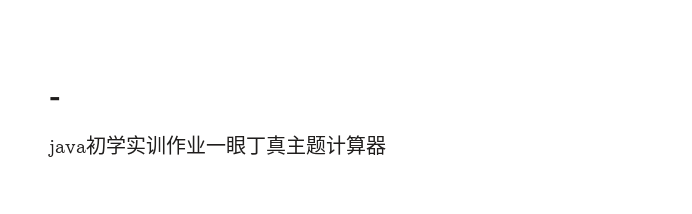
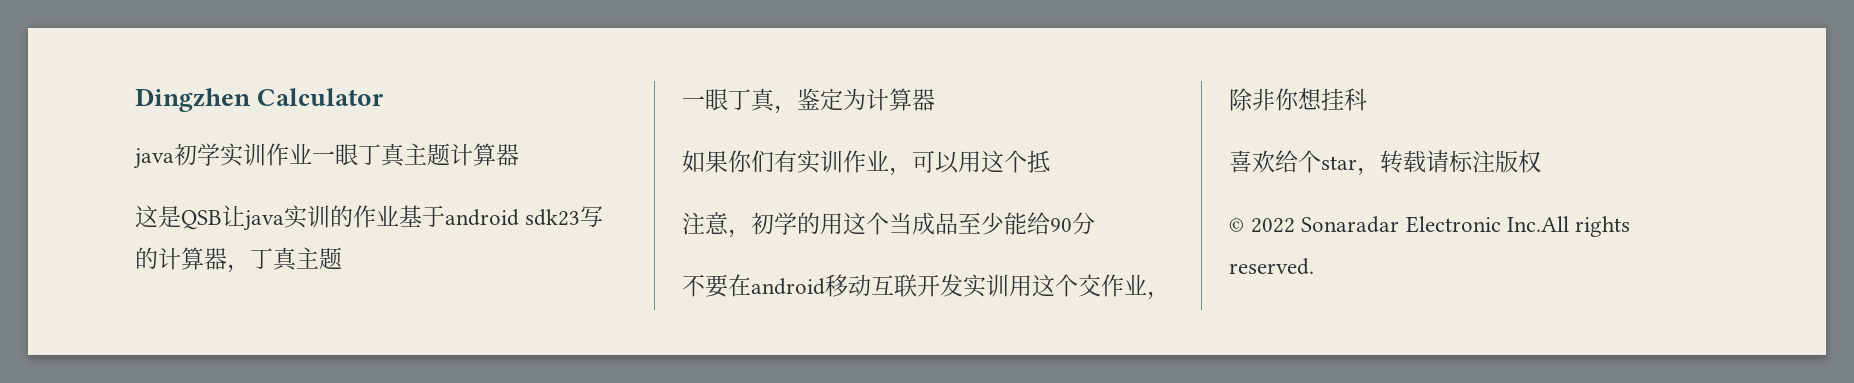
- -
+ Dingzhen Calculator
+ 这是QSB让java实训的作业基于android sdk23写的计算器，丁真主题
+ 一眼丁真，鉴定为计算器
+ 如果你们有实训作业，可以用这个抵
+ 注意，初学的用这个当成品至少能给90分
+ 不要在android移动互联开发实训用这个交作业，除非你想挂科
+ 喜欢给个star，转载请标注版权
+ © 2022 Sonaradar Electronic Inc.All rights reserved.

